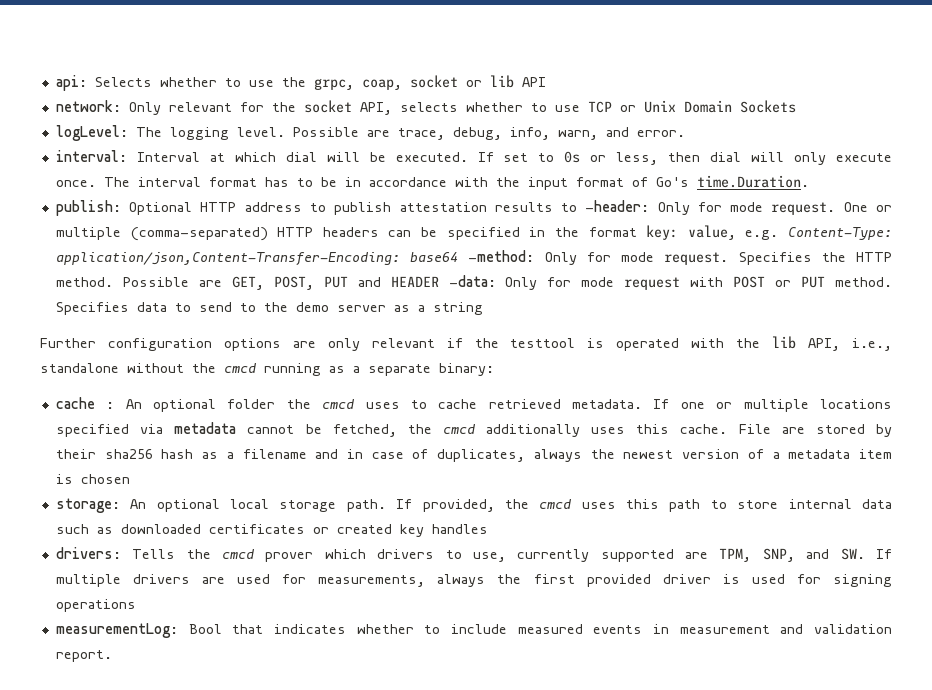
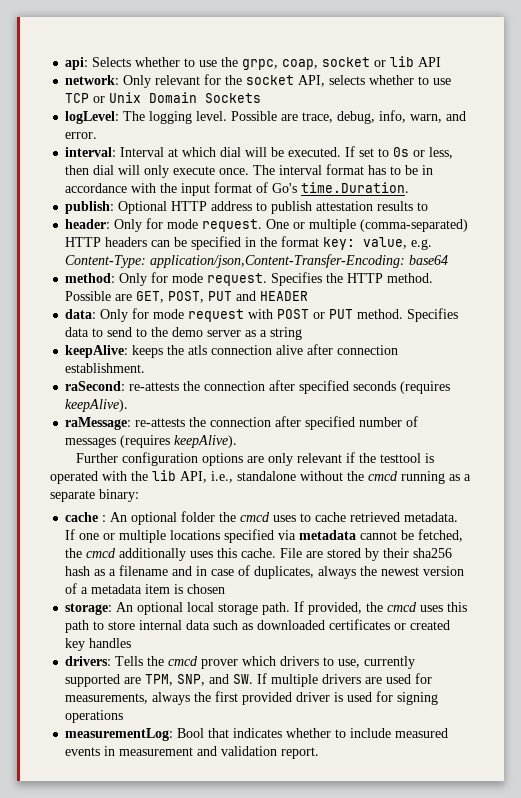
- publish: Optional HTTP address to publish attestation results to -header: Only for mode request.
+ publish: Optional HTTP address to publish attestation results to
+ header: Only for mode request.
- One or multiple (comma-separated) HTTP headers can be specified in the format key: value, e.g. Content-Type: application/json,Content-Transfer-Encoding: base64 -method: Only for mode request.
+ One or multiple (comma-separated) HTTP headers can be specified in the format key: value, e.g. Content-Type: application/json,Content-Transfer-Encoding: base64
+ method: Only for mode request.
- Possible are GET, POST, PUT and HEADER -data: Only for mode request with POST or PUT method.
+ Possible are GET, POST, PUT and HEADER
+ data: Only for mode request with POST or PUT method.
+ keepAlive: keeps the atls connection alive after connection establishment.
+ raSecond: re-attests the connection after specified seconds (requires keepAlive).
+ raMessage: re-attests the connection after specified number of messages (requires keepAlive).

